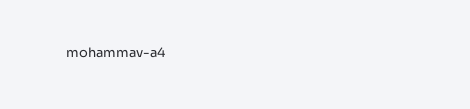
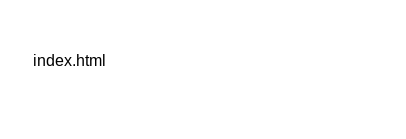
- mohammav-a4
+ index.html

